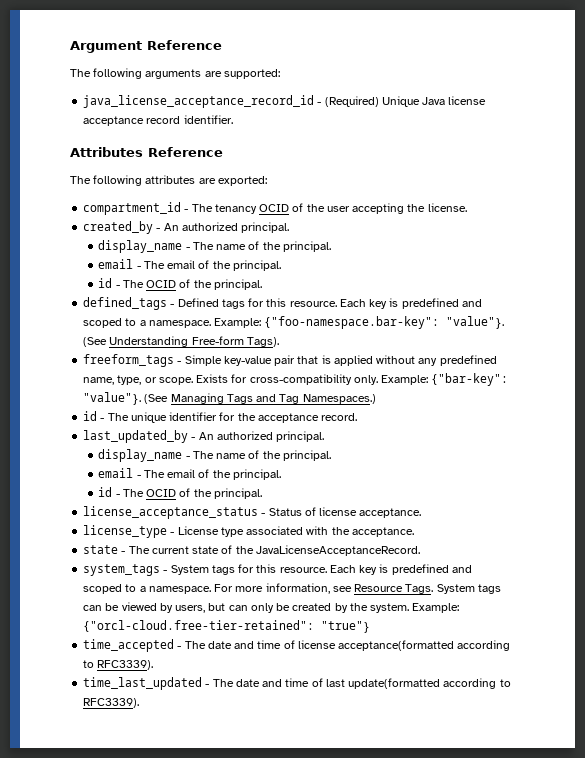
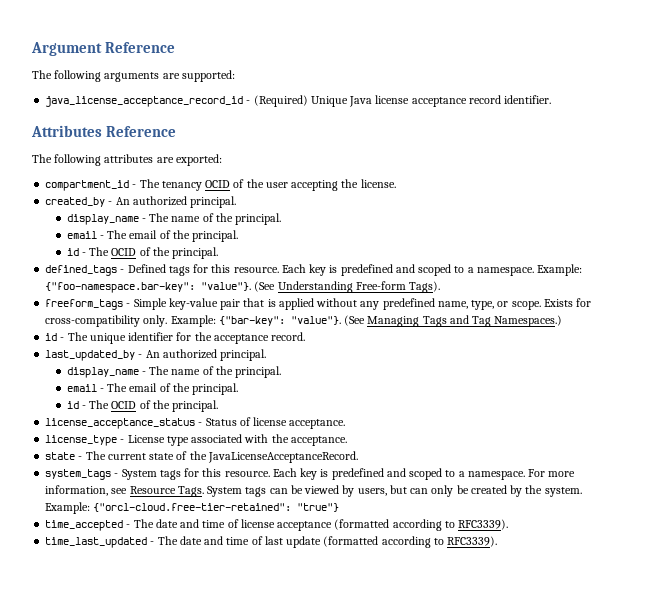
- time_accepted - The date and time of license acceptance(formatted according to RFC3339).
+ time_accepted - The date and time of license acceptance (formatted according to RFC3339).
- time_last_updated - The date and time of last update(formatted according to RFC3339).
+ time_last_updated - The date and time of last update (formatted according to RFC3339).

